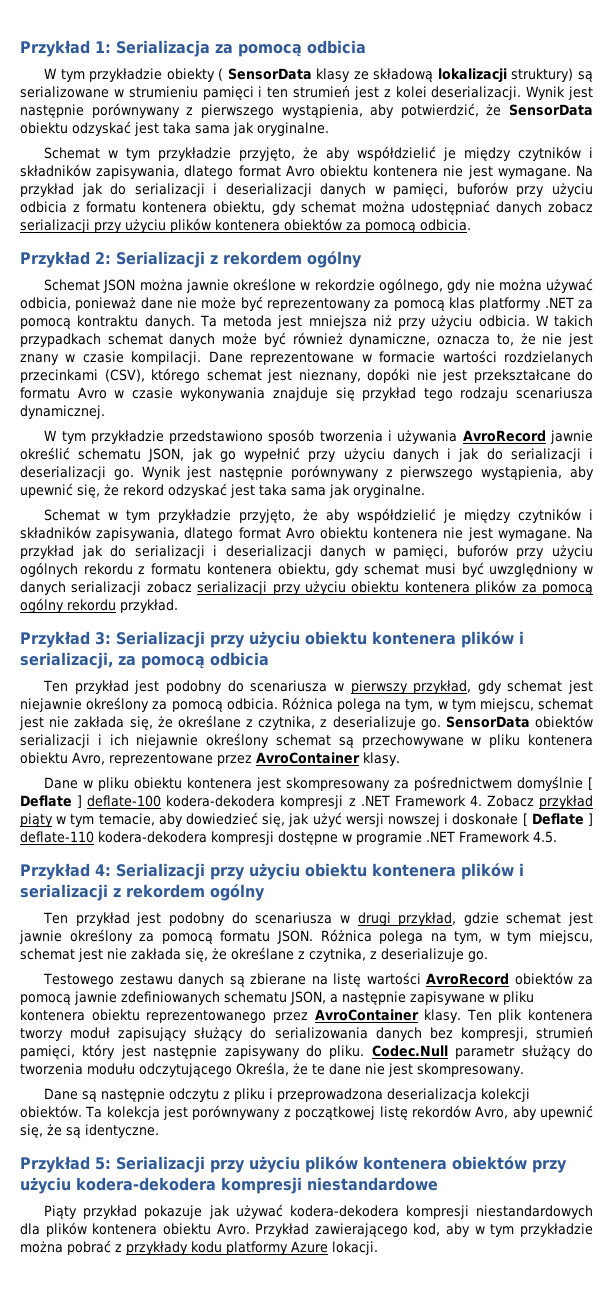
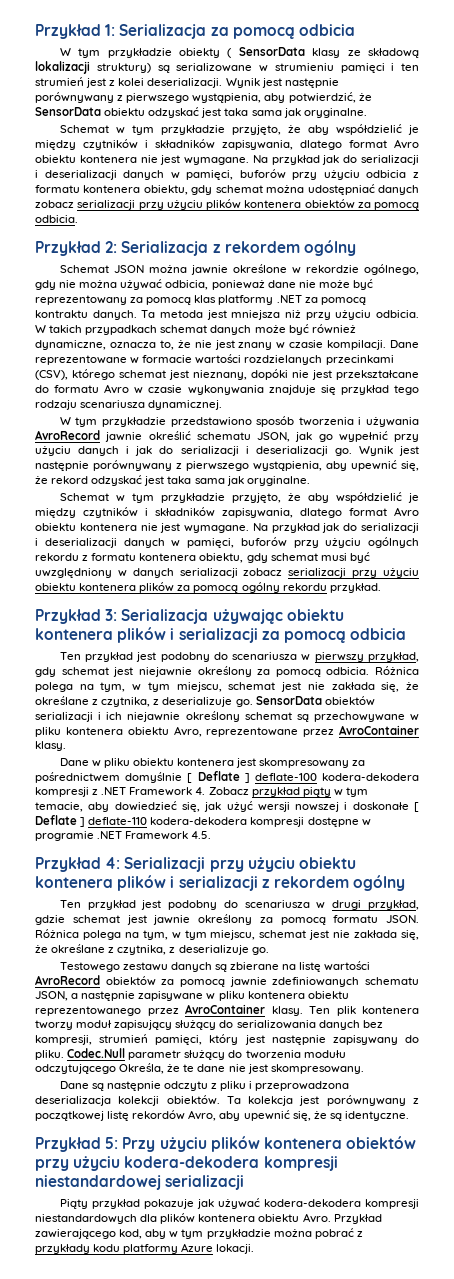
- Przykład 2: Serializacji z rekordem ogólny
+ Przykład 2: Serializacja z rekordem ogólny
- Przykład 3: Serializacji przy użyciu obiektu kontenera plików i serializacji, za pomocą odbicia
+ Przykład 3: Serializacja używając obiektu kontenera plików i serializacji za pomocą odbicia
- Przykład 5: Serializacji przy użyciu plików kontenera obiektów przy użyciu kodera-dekodera kompresji niestandardowe
+ Przykład 5: Przy użyciu plików kontenera obiektów przy użyciu kodera-dekodera kompresji niestandardowej serializacji

